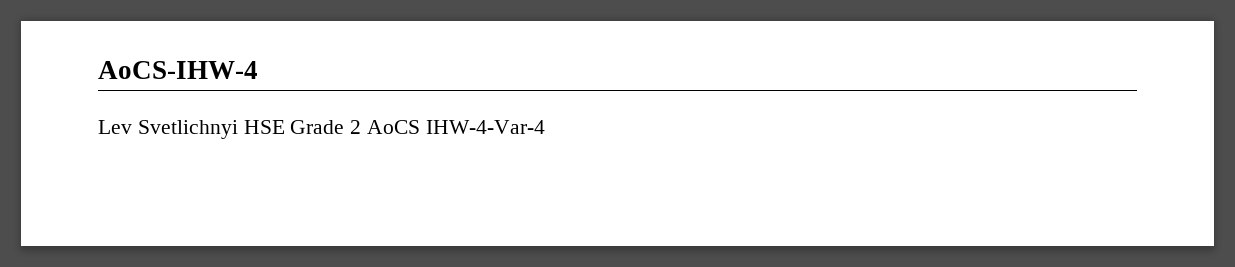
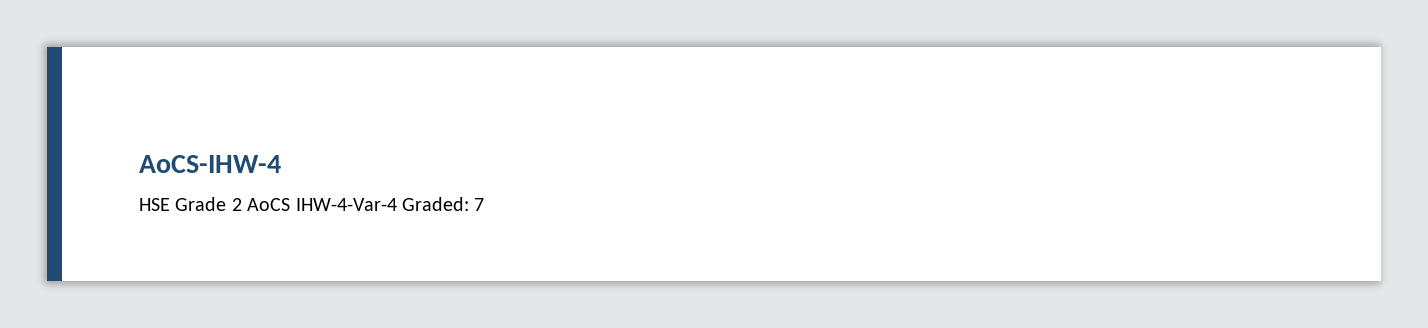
- Lev Svetlichnyi HSE Grade 2 AoCS IHW-4-Var-4
+ HSE Grade 2 AoCS IHW-4-Var-4 Graded: 7

